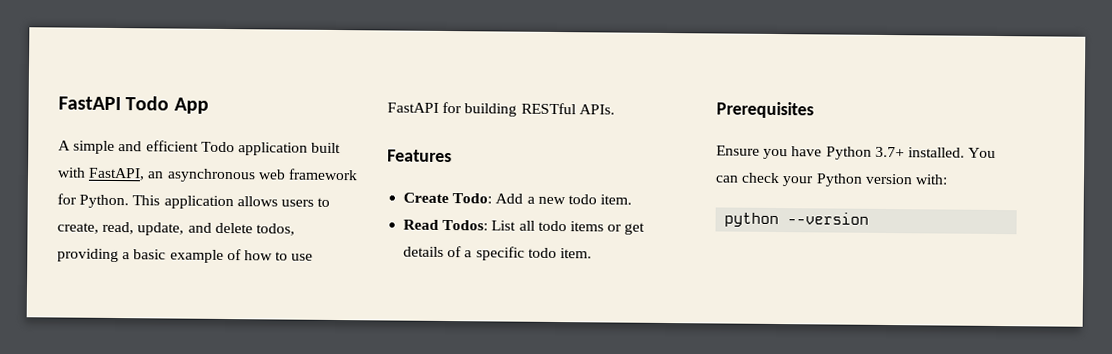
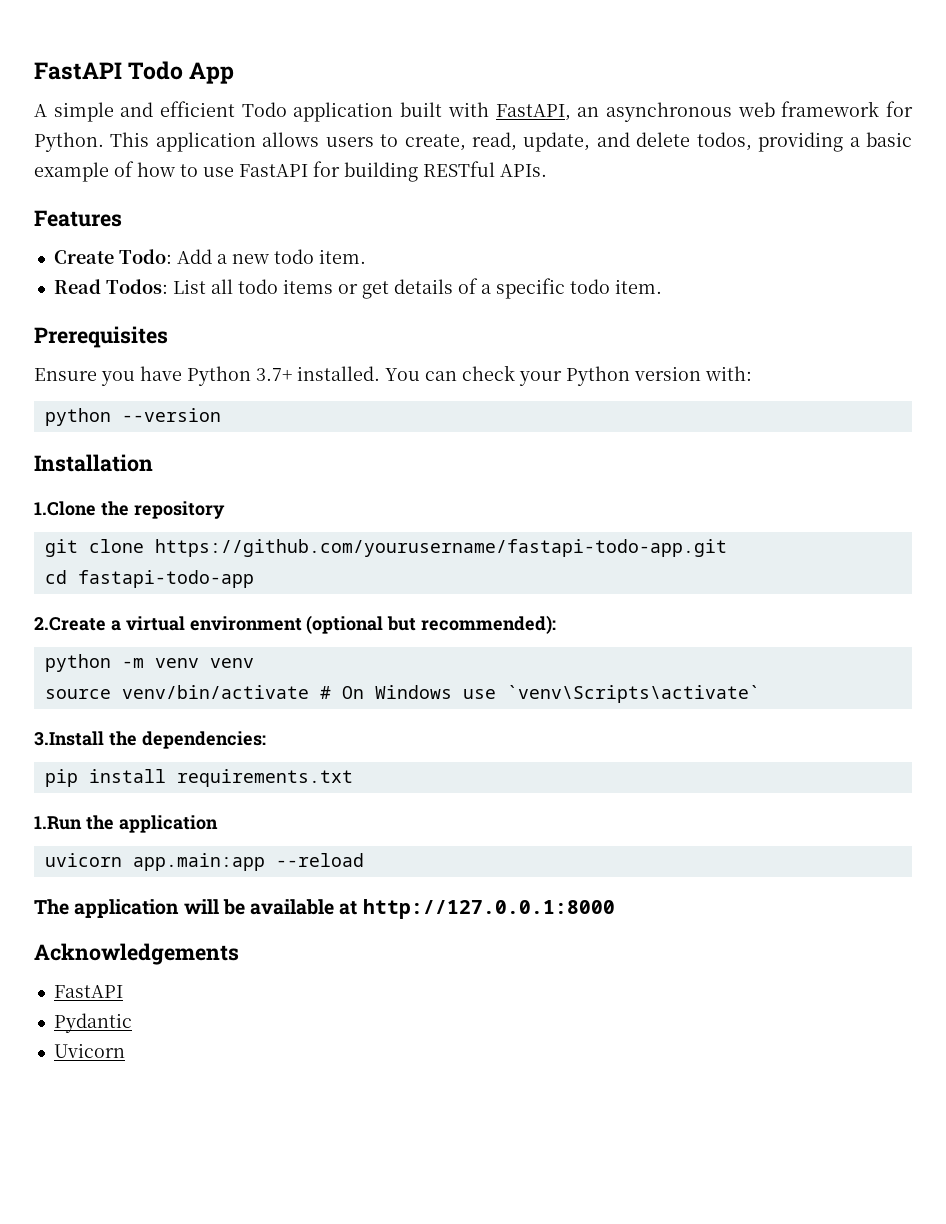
+ Installation
+ 1.Clone the repository
+ git clone https://github.com/yourusername/fastapi-todo-app.git
+ cd fastapi-todo-app
+ 2.Create a virtual environment (optional but recommended):
+ python -m venv venv
+ source venv/bin/activate # On Windows use `venv\Scripts\activate`
+ 3.Install the dependencies:
+ pip install requirements.txt
+ 1.Run the application
+ uvicorn app.main:app --reload
+ The application will be available at http://127.0.0.1:8000
+ Acknowledgements
+ FastAPI
+ Pydantic
+ Uvicorn

